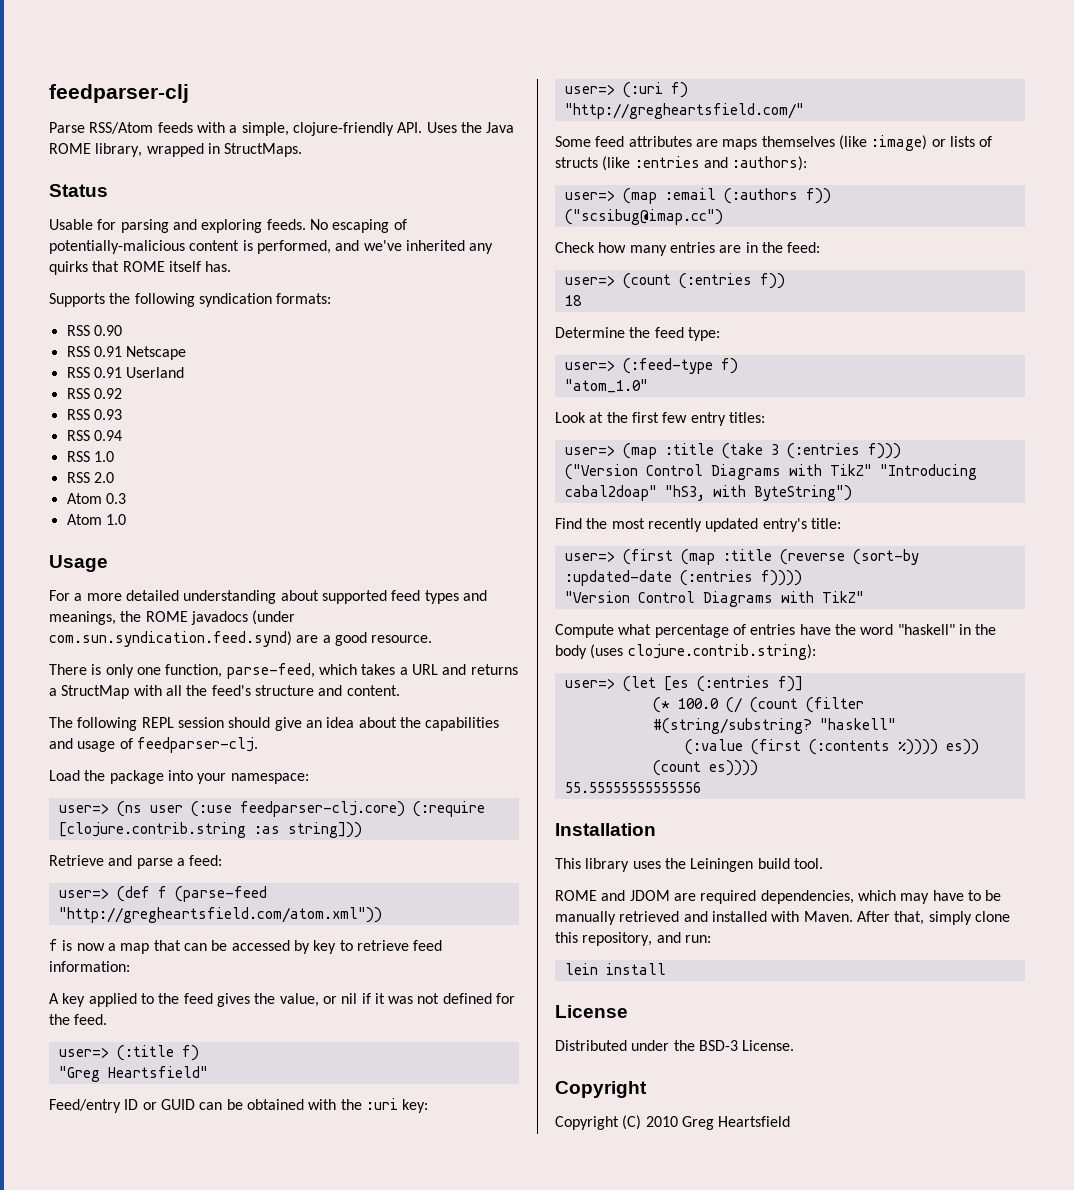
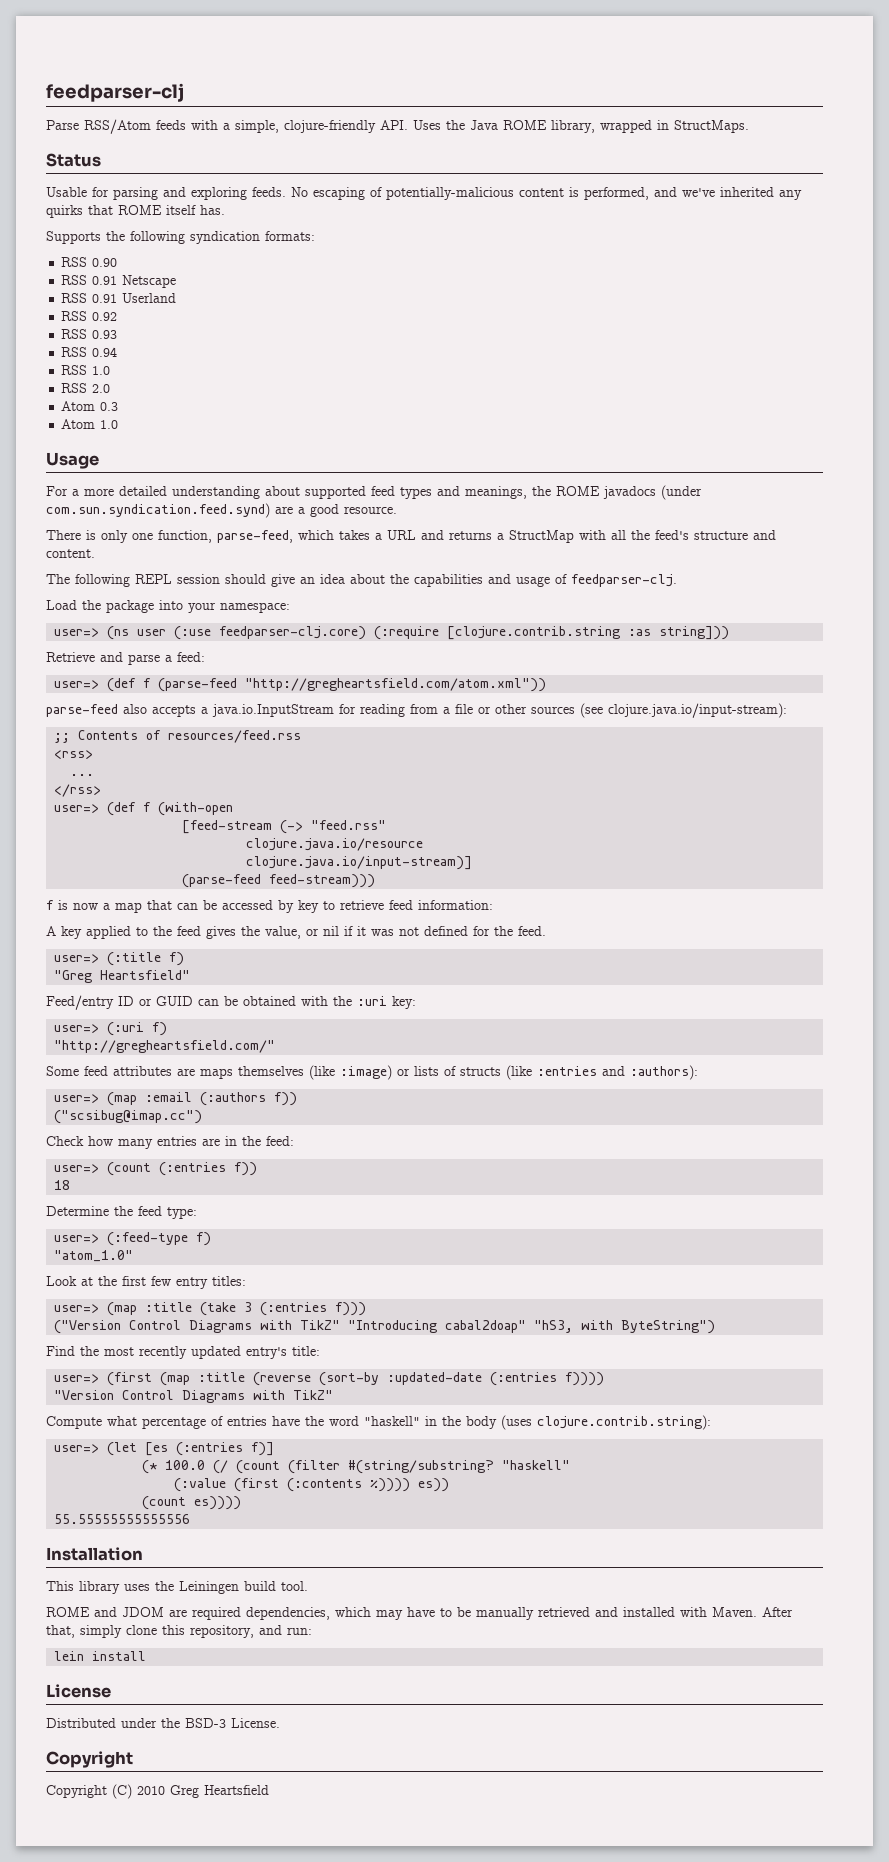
+ parse-feed also accepts a java.io.InputStream for reading from a file or other sources (see clojure.java.io/input-stream):
+ ;; Contents of resources/feed.rss
+ <rss>
+ ...
+ </rss>
+ user=> (def f (with-open
+ [feed-stream (-> "feed.rss"
+ clojure.java.io/resource
+ clojure.java.io/input-stream)]
+ (parse-feed feed-stream)))

